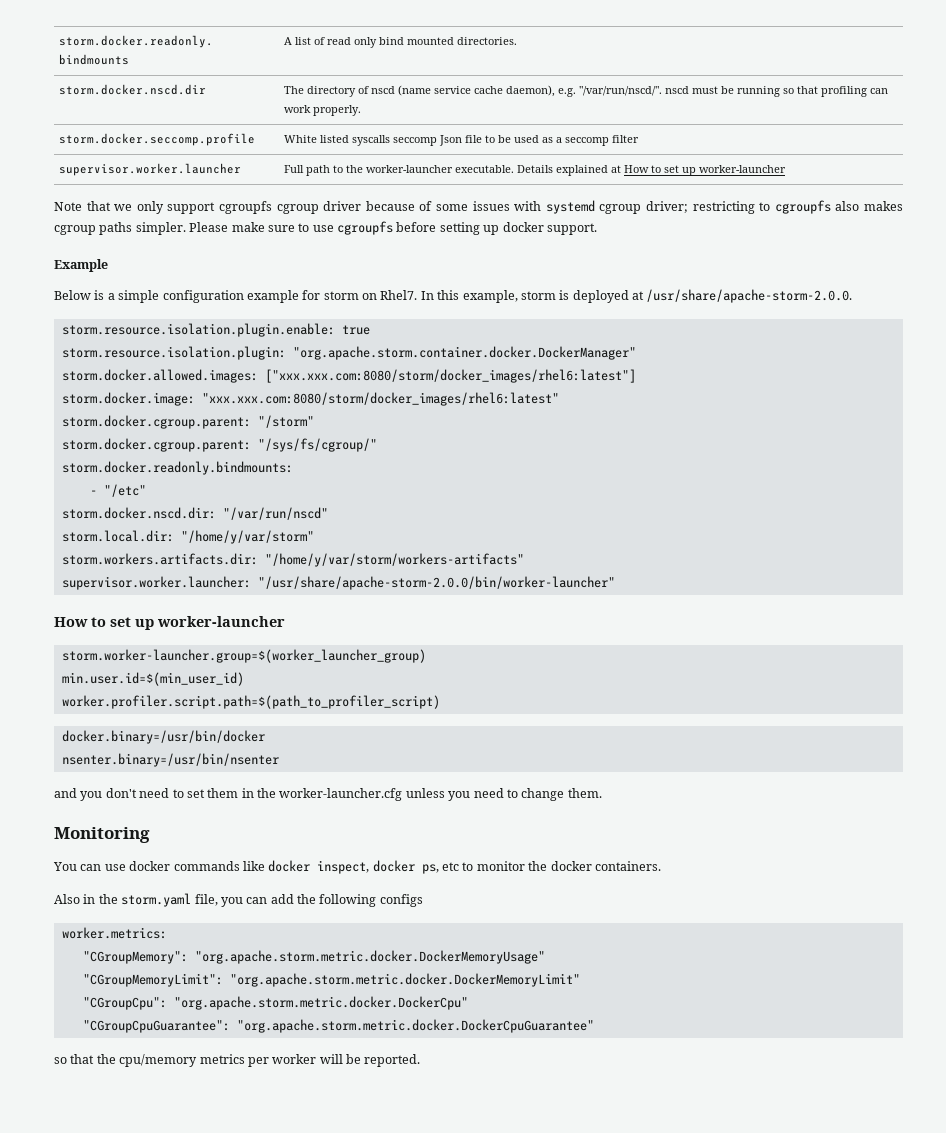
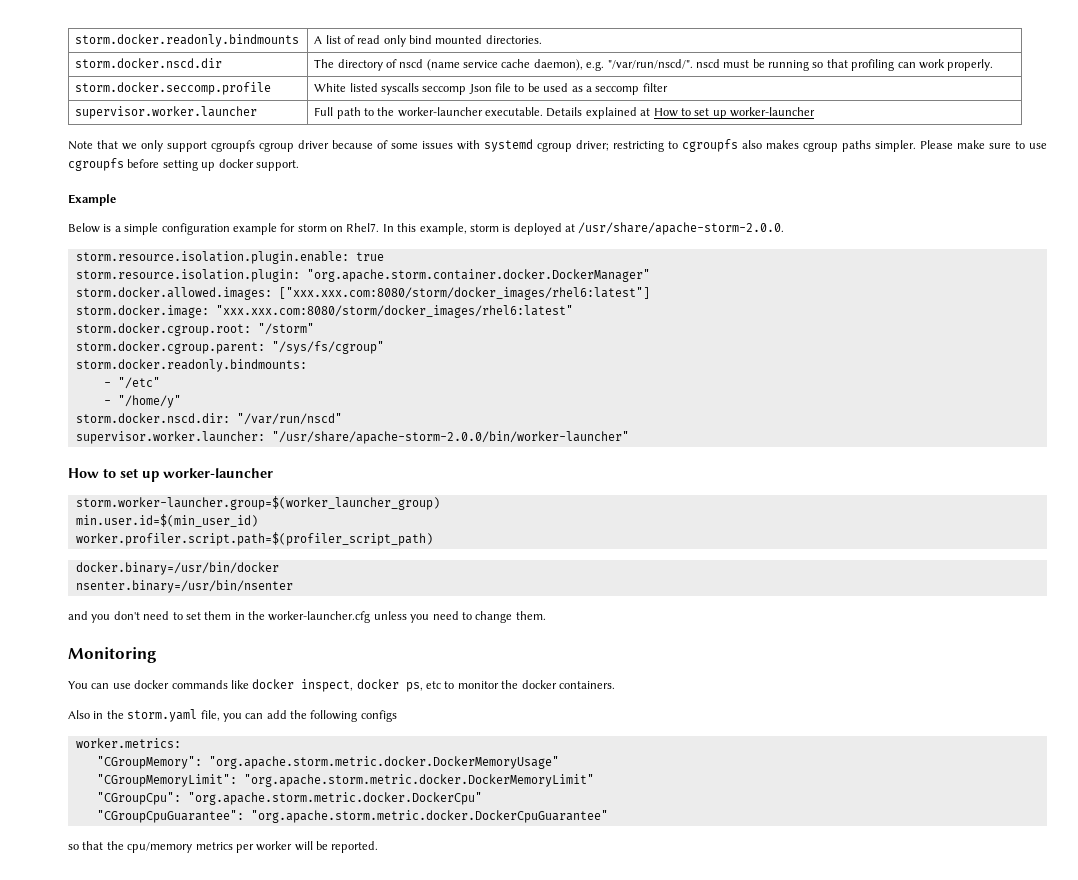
- storm.docker.cgroup.parent: "/storm"
+ storm.docker.cgroup.root: "/storm"
- storm.docker.cgroup.parent: "/sys/fs/cgroup/"
+ storm.docker.cgroup.parent: "/sys/fs/cgroup"
+ - "/home/y"
- storm.local.dir: "/home/y/var/storm"
- storm.workers.artifacts.dir: "/home/y/var/storm/workers-artifacts"
- worker.profiler.script.path=$(path_to_profiler_script)
+ worker.profiler.script.path=$(profiler_script_path)

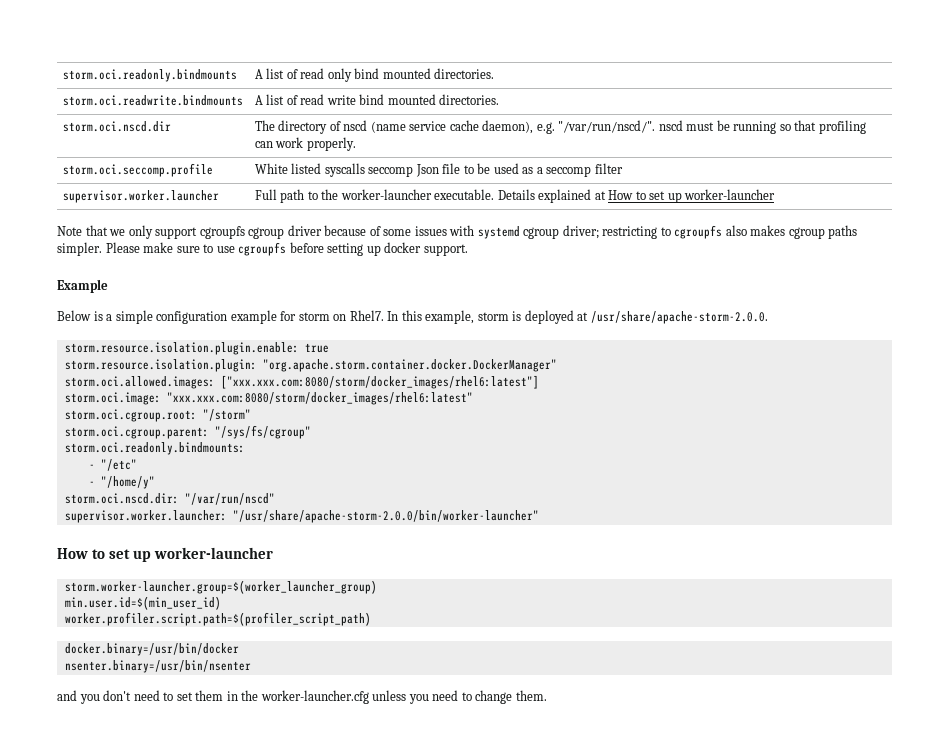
- storm.docker.readonly.bindmounts | A list of read only bind mounted directories.
+ storm.oci.readonly.bindmounts | A list of read only bind mounted directories.
- storm.docker.nscd.dir | The directory of nscd (name service cache daemon), e.g. "/var/run/nscd/". nscd must be running so that profiling can work properly.
+ storm.oci.readwrite.bindmounts | A list of read write bind mounted directories.
+ storm.oci.nscd.dir | The directory of nscd (name service cache daemon), e.g. "/var/run/nscd/". nscd must be running so that profiling can work properly.
- storm.docker.seccomp.profile | White listed syscalls seccomp Json file to be used as a seccomp filter
+ storm.oci.seccomp.profile | White listed syscalls seccomp Json file to be used as a seccomp filter
- storm.docker.allowed.images: ["xxx.xxx.com:8080/storm/docker_images/rhel6:latest"]
+ storm.oci.allowed.images: ["xxx.xxx.com:8080/storm/docker_images/rhel6:latest"]
- storm.docker.image: "xxx.xxx.com:8080/storm/docker_images/rhel6:latest"
+ storm.oci.image: "xxx.xxx.com:8080/storm/docker_images/rhel6:latest"
- storm.docker.cgroup.root: "/storm"
+ storm.oci.cgroup.root: "/storm"
- storm.docker.cgroup.parent: "/sys/fs/cgroup"
+ storm.oci.cgroup.parent: "/sys/fs/cgroup"
- storm.docker.readonly.bindmounts:
+ storm.oci.readonly.bindmounts:
- storm.docker.nscd.dir: "/var/run/nscd"
+ storm.oci.nscd.dir: "/var/run/nscd"
- Monitoring
- You can use docker commands like docker inspect, docker ps, etc to monitor the docker containers.
- Also in the storm.yaml file, you can add the following configs
- worker.metrics:
- "CGroupMemory": "org.apache.storm.metric.docker.DockerMemoryUsage"
- "CGroupMemoryLimit": "org.apache.storm.metric.docker.DockerMemoryLimit"
- "CGroupCpu": "org.apache.storm.metric.docker.DockerCpu"
- "CGroupCpuGuarantee": "org.apache.storm.metric.docker.DockerCpuGuarantee"
- so that the cpu/memory metrics per worker will be reported.

